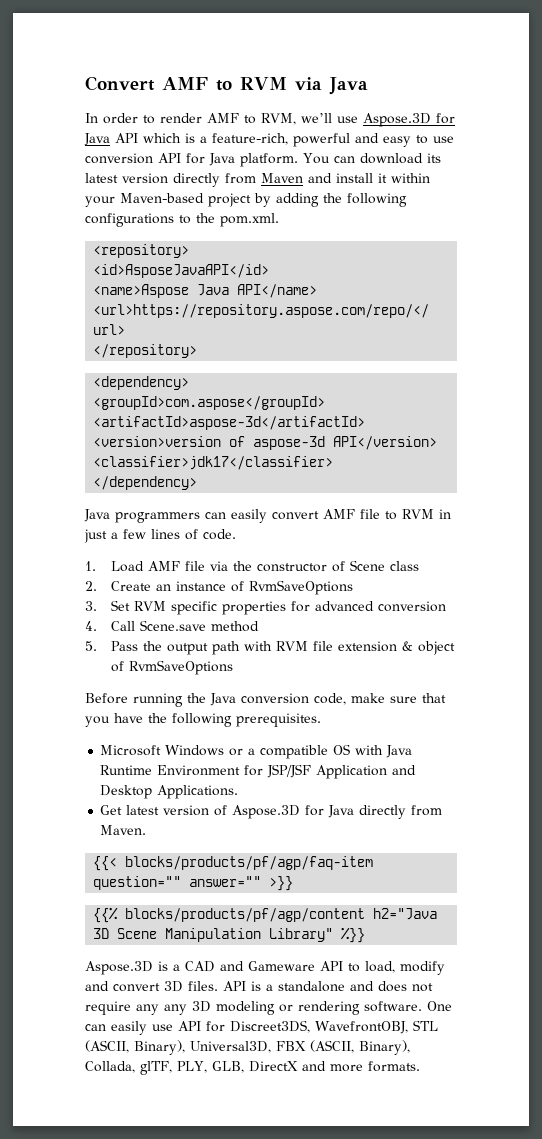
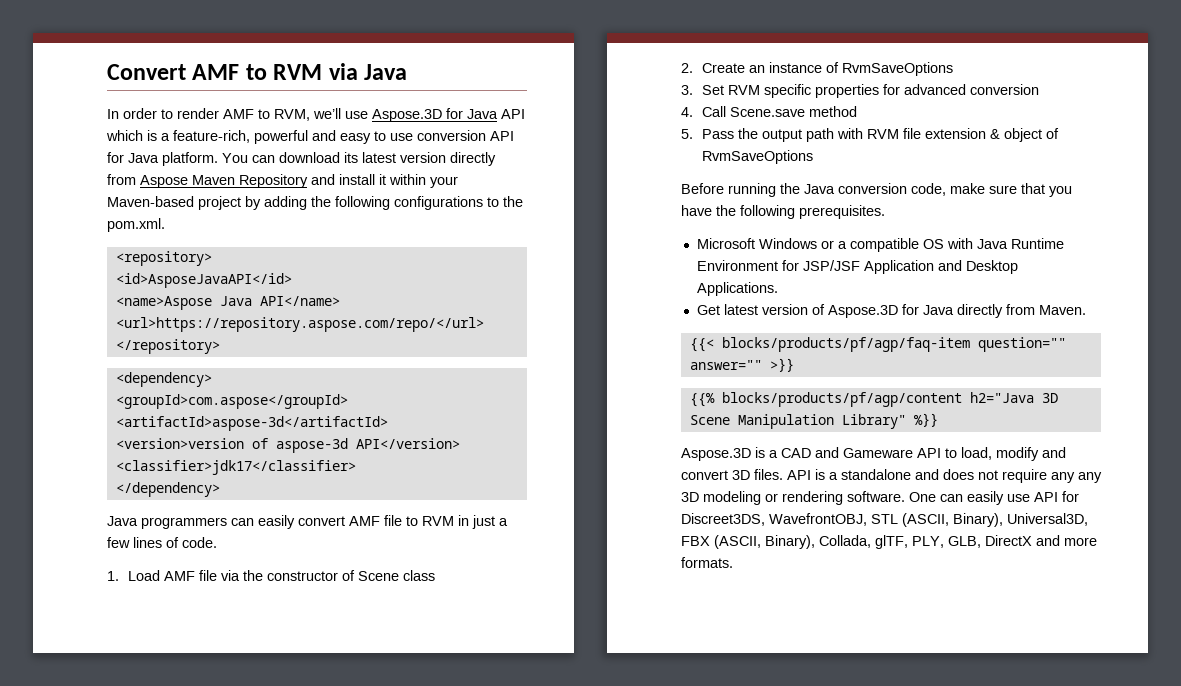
- You can download its latest version directly from Maven and install it within your Maven-based project by adding the following configurations to the pom.xml.
+ You can download its latest version directly from Aspose Maven Repository and install it within your Maven-based project by adding the following configurations to the pom.xml.

